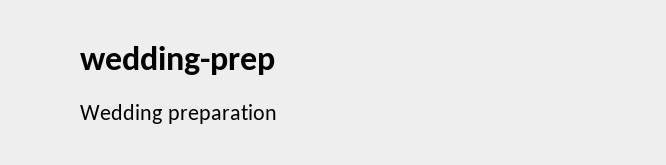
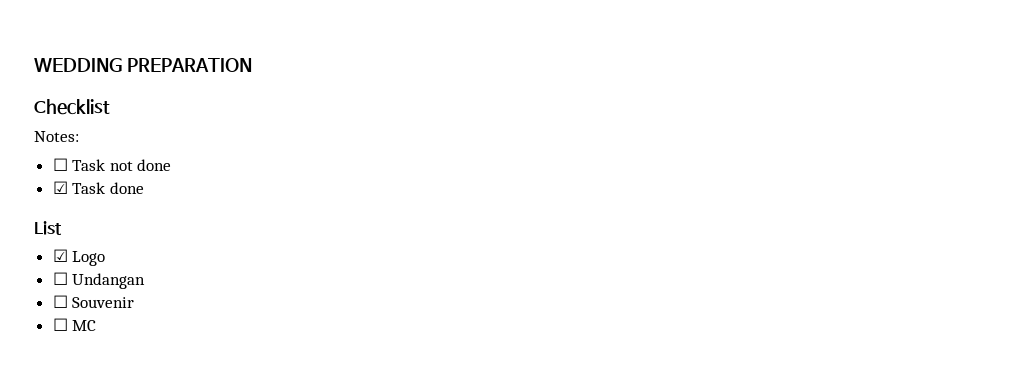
- wedding-prep
- Wedding preparation
+ WEDDING PREPARATION
+ Checklist
+ Notes:
+ ☐ Task not done
+ ☑ Task done
+ List
+ ☑ Logo
+ ☐ Undangan
+ ☐ Souvenir
+ ☐ MC

